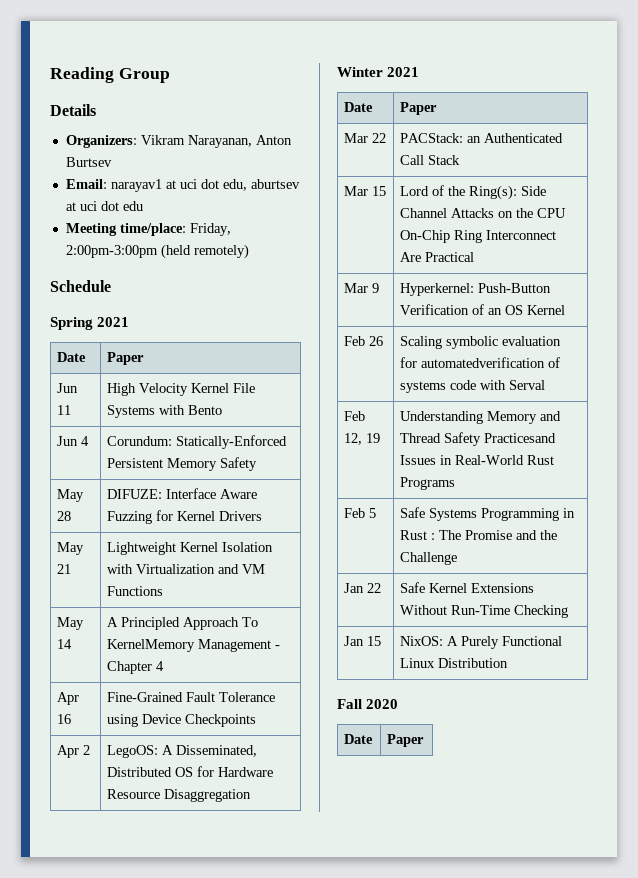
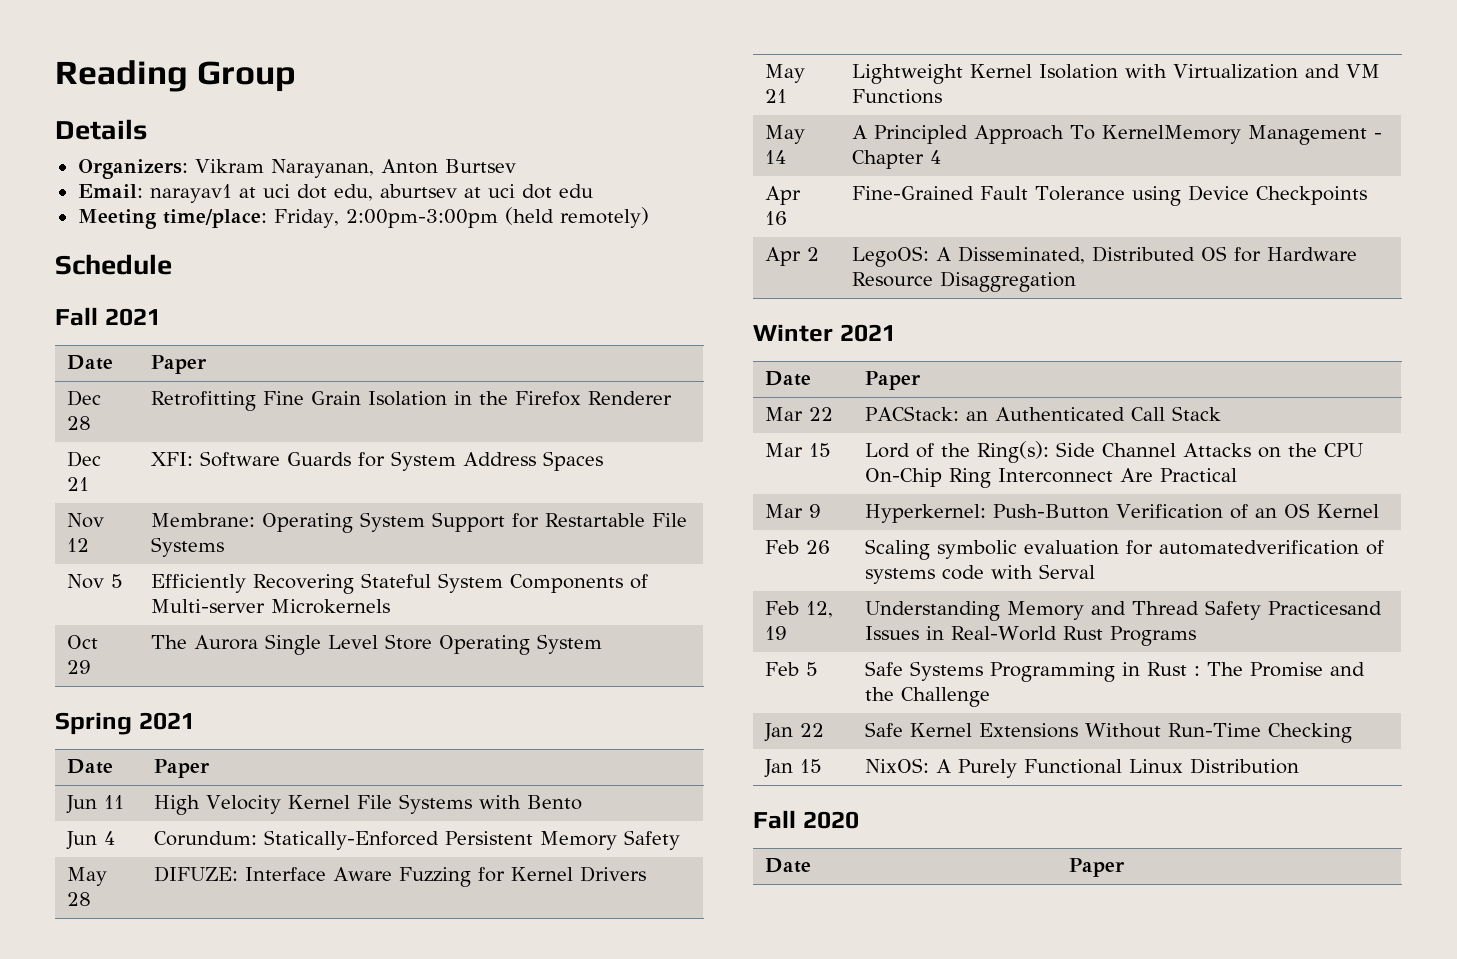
+ Fall 2021
+ Date | Paper
+ Dec 28 | Retrofitting Fine Grain Isolation in the Firefox Renderer
+ Dec 21 | XFI: Software Guards for System Address Spaces
+ Nov 12 | Membrane: Operating System Support for Restartable File Systems
+ Nov 5 | Efficiently Recovering Stateful System Components of Multi-server Microkernels
+ Oct 29 | The Aurora Single Level Store Operating System

